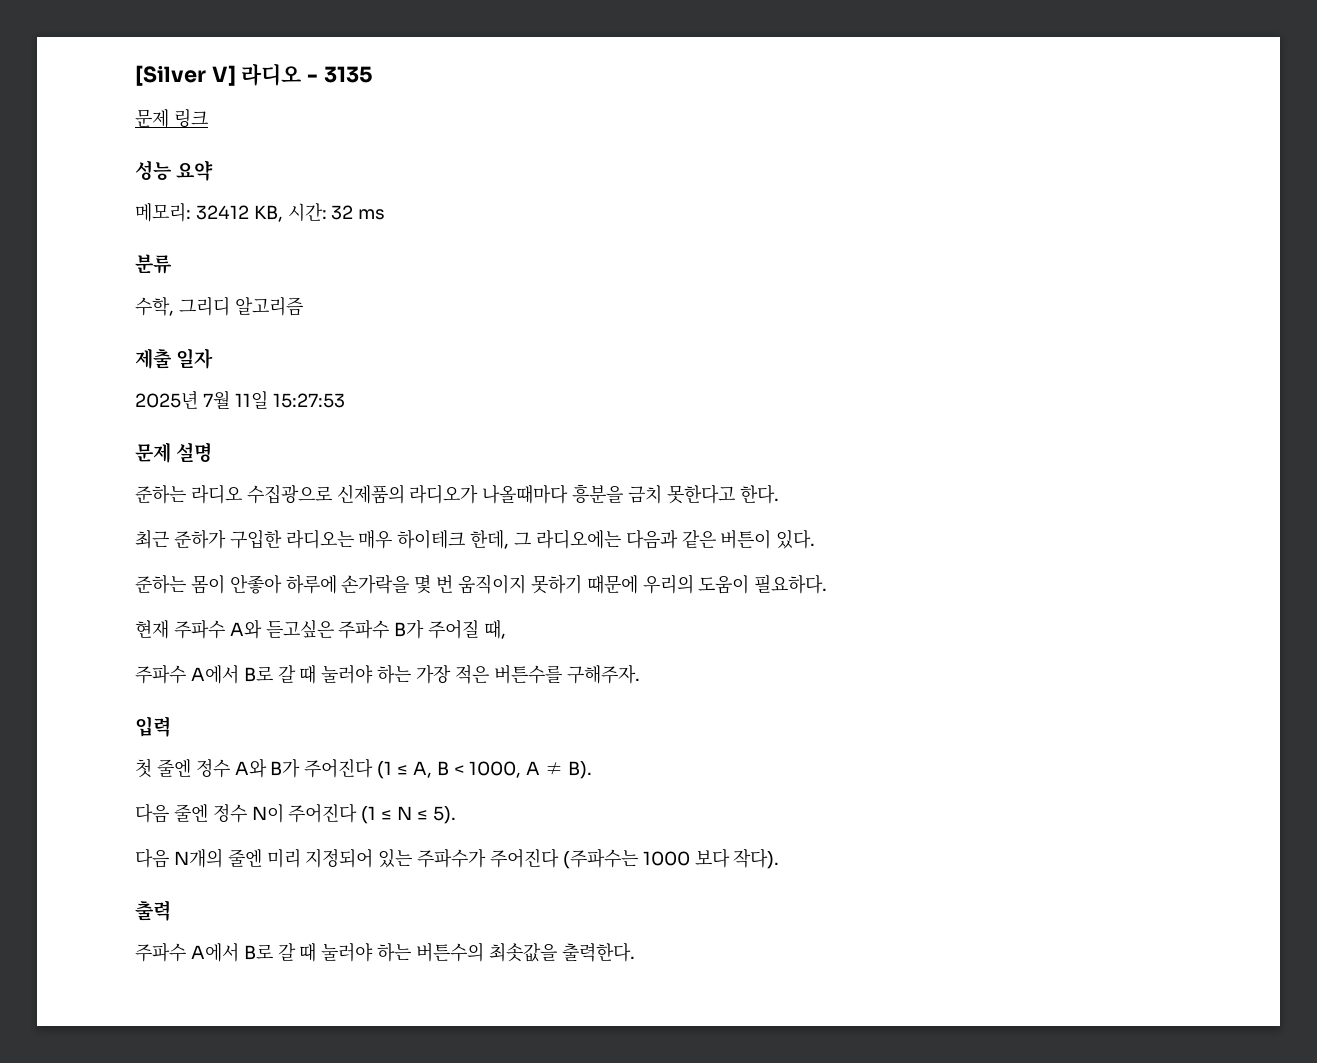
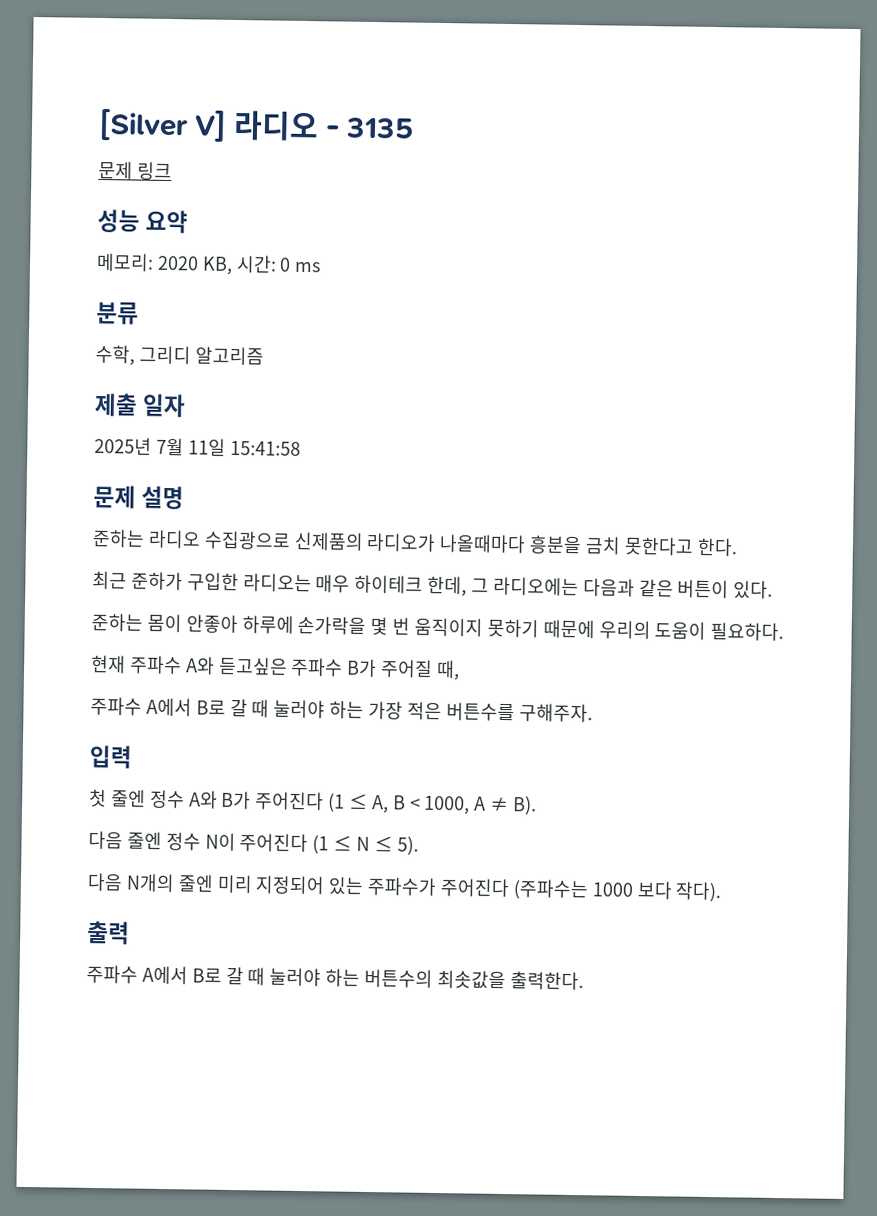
- 메모리: 32412 KB, 시간: 32 ms
+ 메모리: 2020 KB, 시간: 0 ms
- 2025년 7월 11일 15:27:53
+ 2025년 7월 11일 15:41:58

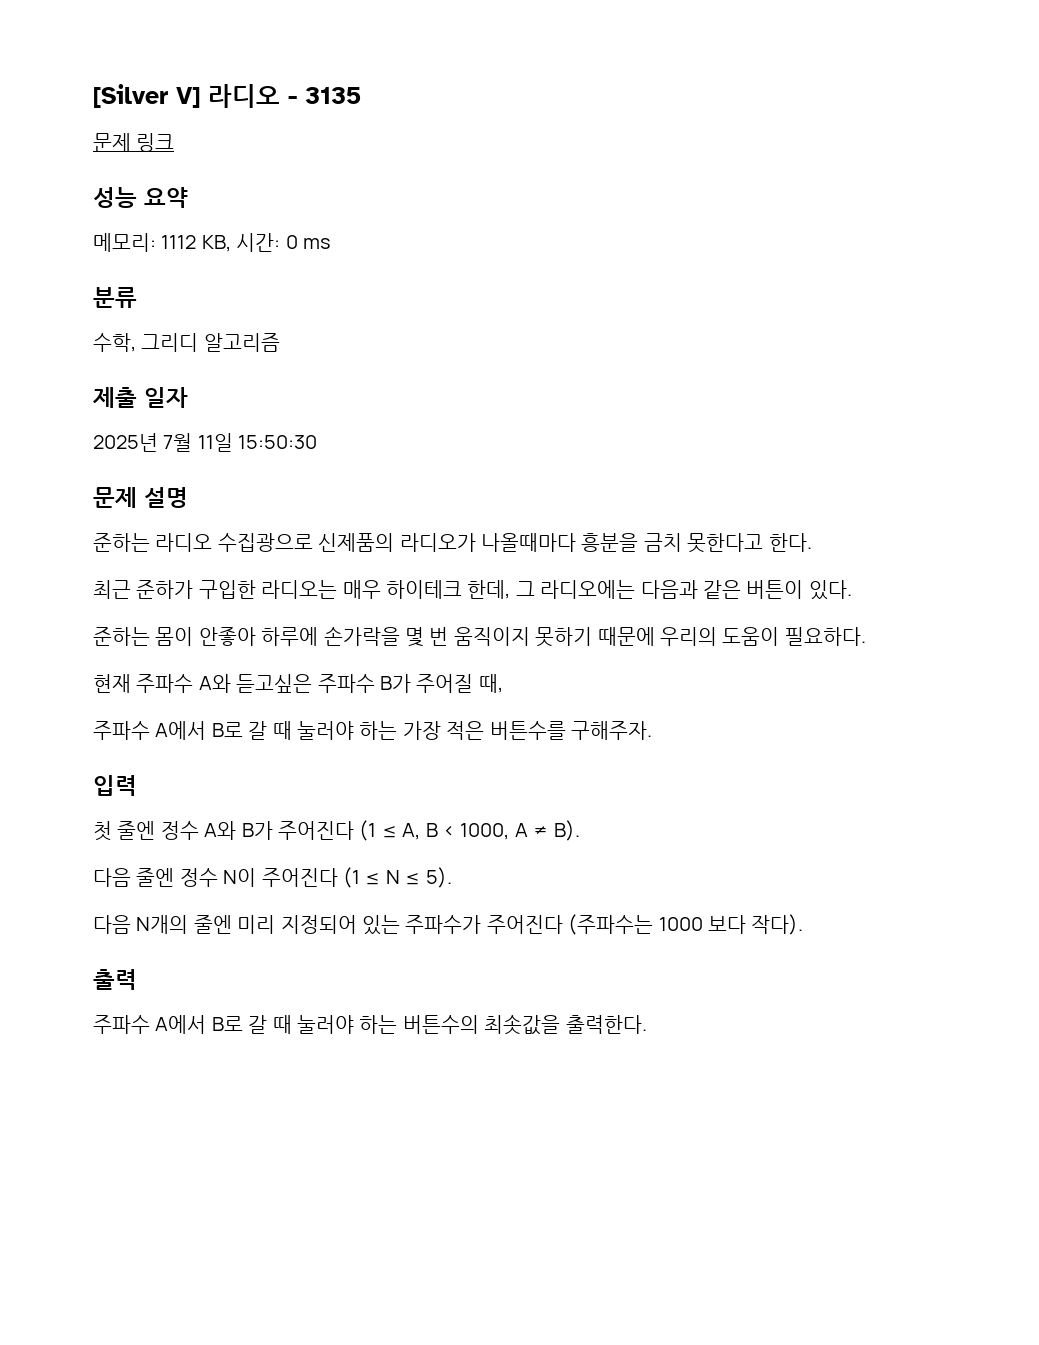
- 메모리: 2020 KB, 시간: 0 ms
+ 메모리: 1112 KB, 시간: 0 ms
- 2025년 7월 11일 15:41:58
+ 2025년 7월 11일 15:50:30

